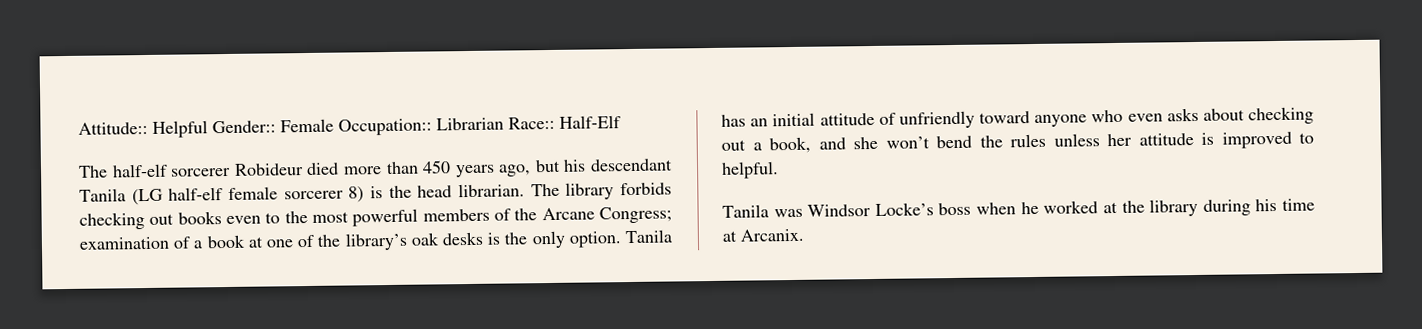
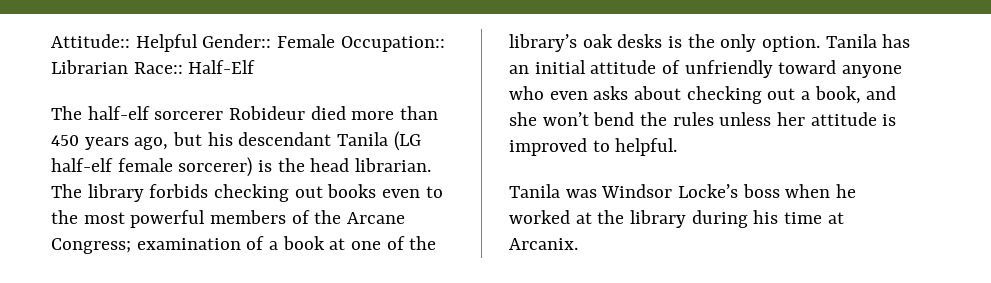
- The half-elf sorcerer Robideur died more than 450 years ago, but his descendant Tanila (LG half-elf female sorcerer 8) is the head librarian.
+ The half-elf sorcerer Robideur died more than 450 years ago, but his descendant Tanila (LG half-elf female sorcerer) is the head librarian.

